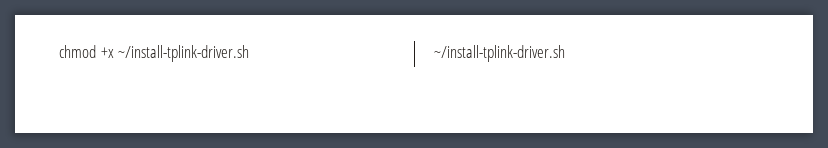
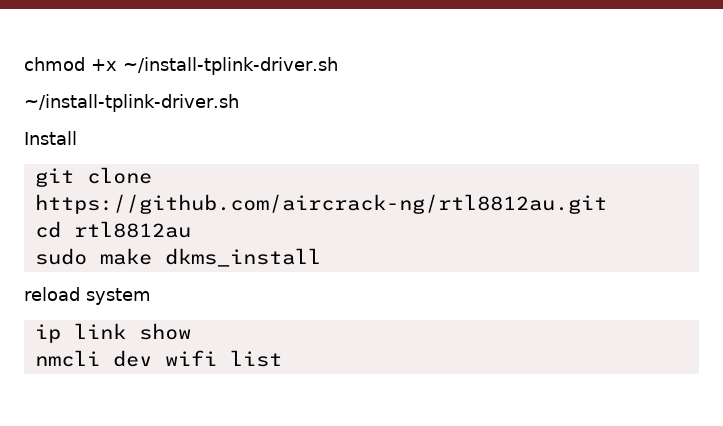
+ Install
+ git clone https://github.com/aircrack-ng/rtl8812au.git
+ cd rtl8812au
+ sudo make dkms_install
+ reload system
+ ip link show
+ nmcli dev wifi list

